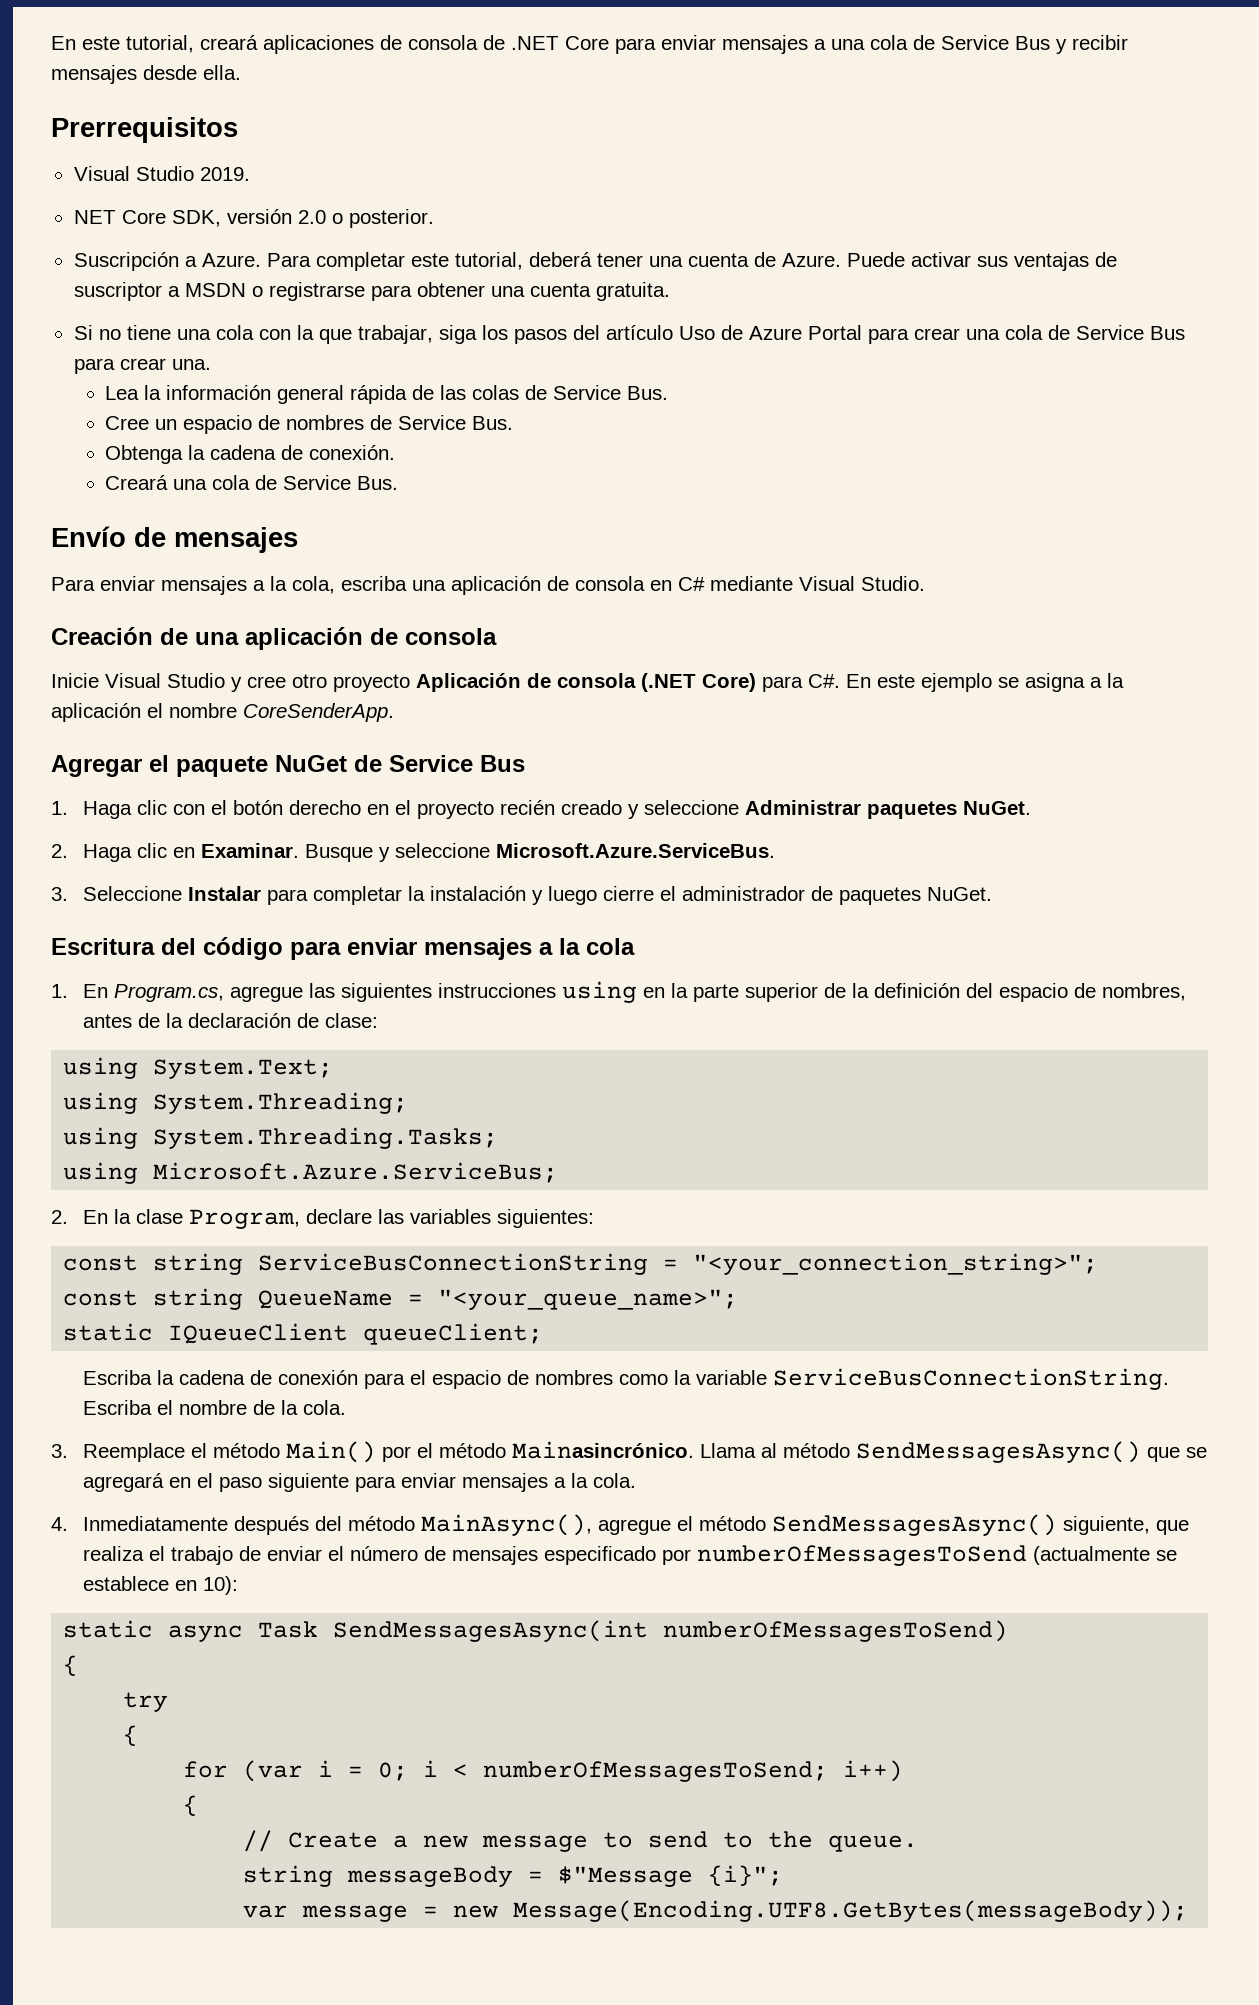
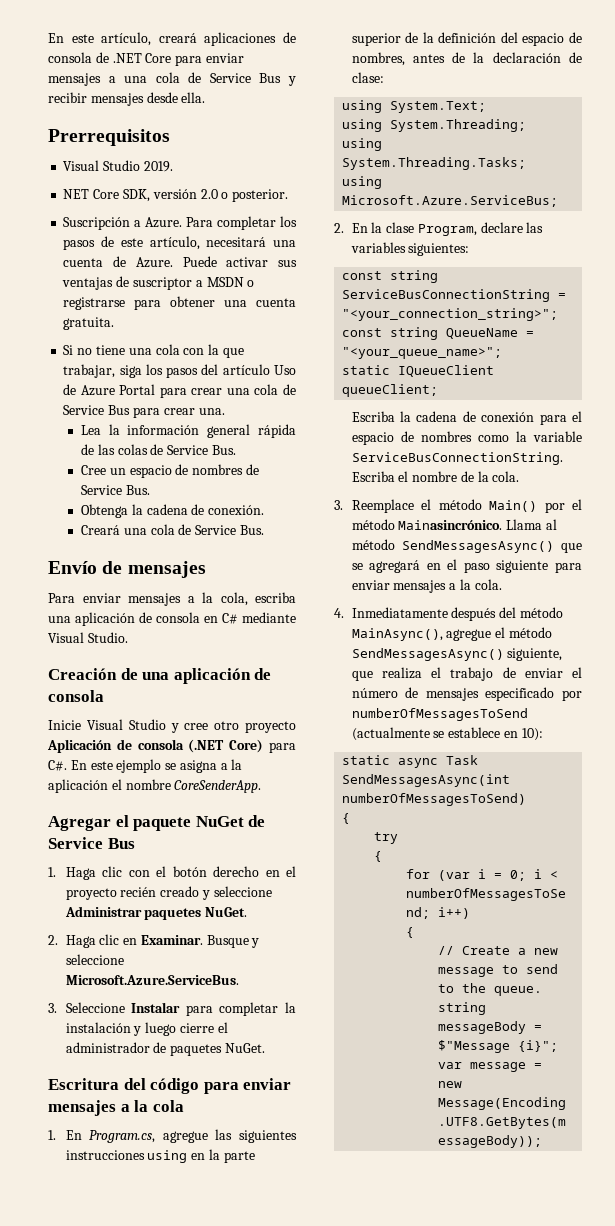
- En este tutorial, creará aplicaciones de consola de .NET Core para enviar mensajes a una cola de Service Bus y recibir mensajes desde ella.
+ En este artículo, creará aplicaciones de consola de .NET Core para enviar mensajes a una cola de Service Bus y recibir mensajes desde ella.
- Para completar este tutorial, deberá tener una cuenta de Azure.
+ Para completar los pasos de este artículo, necesitará una cuenta de Azure.

